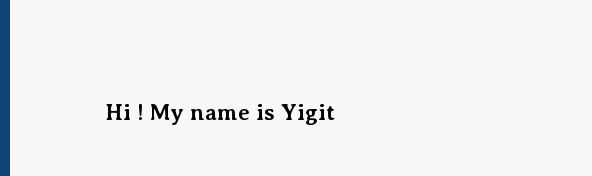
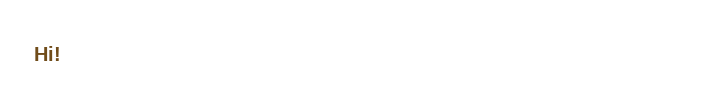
- Hi ! My name is Yigit
+ Hi!

